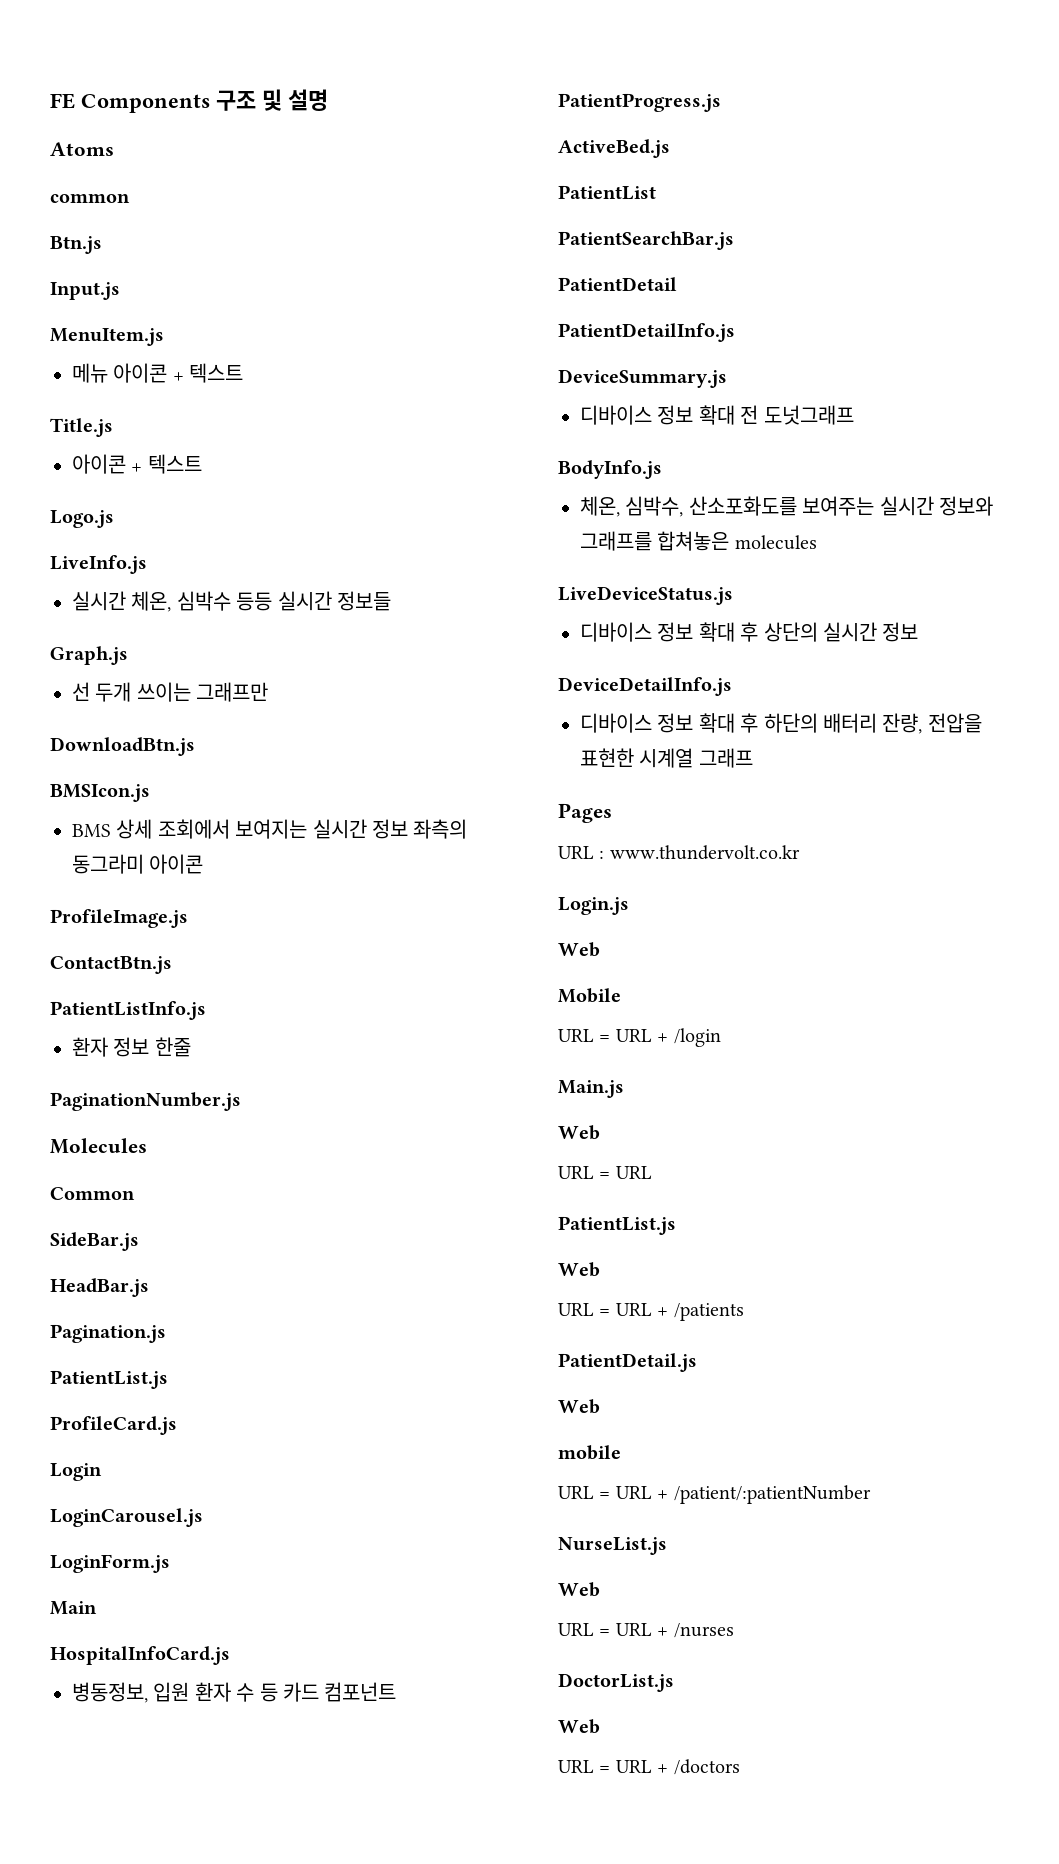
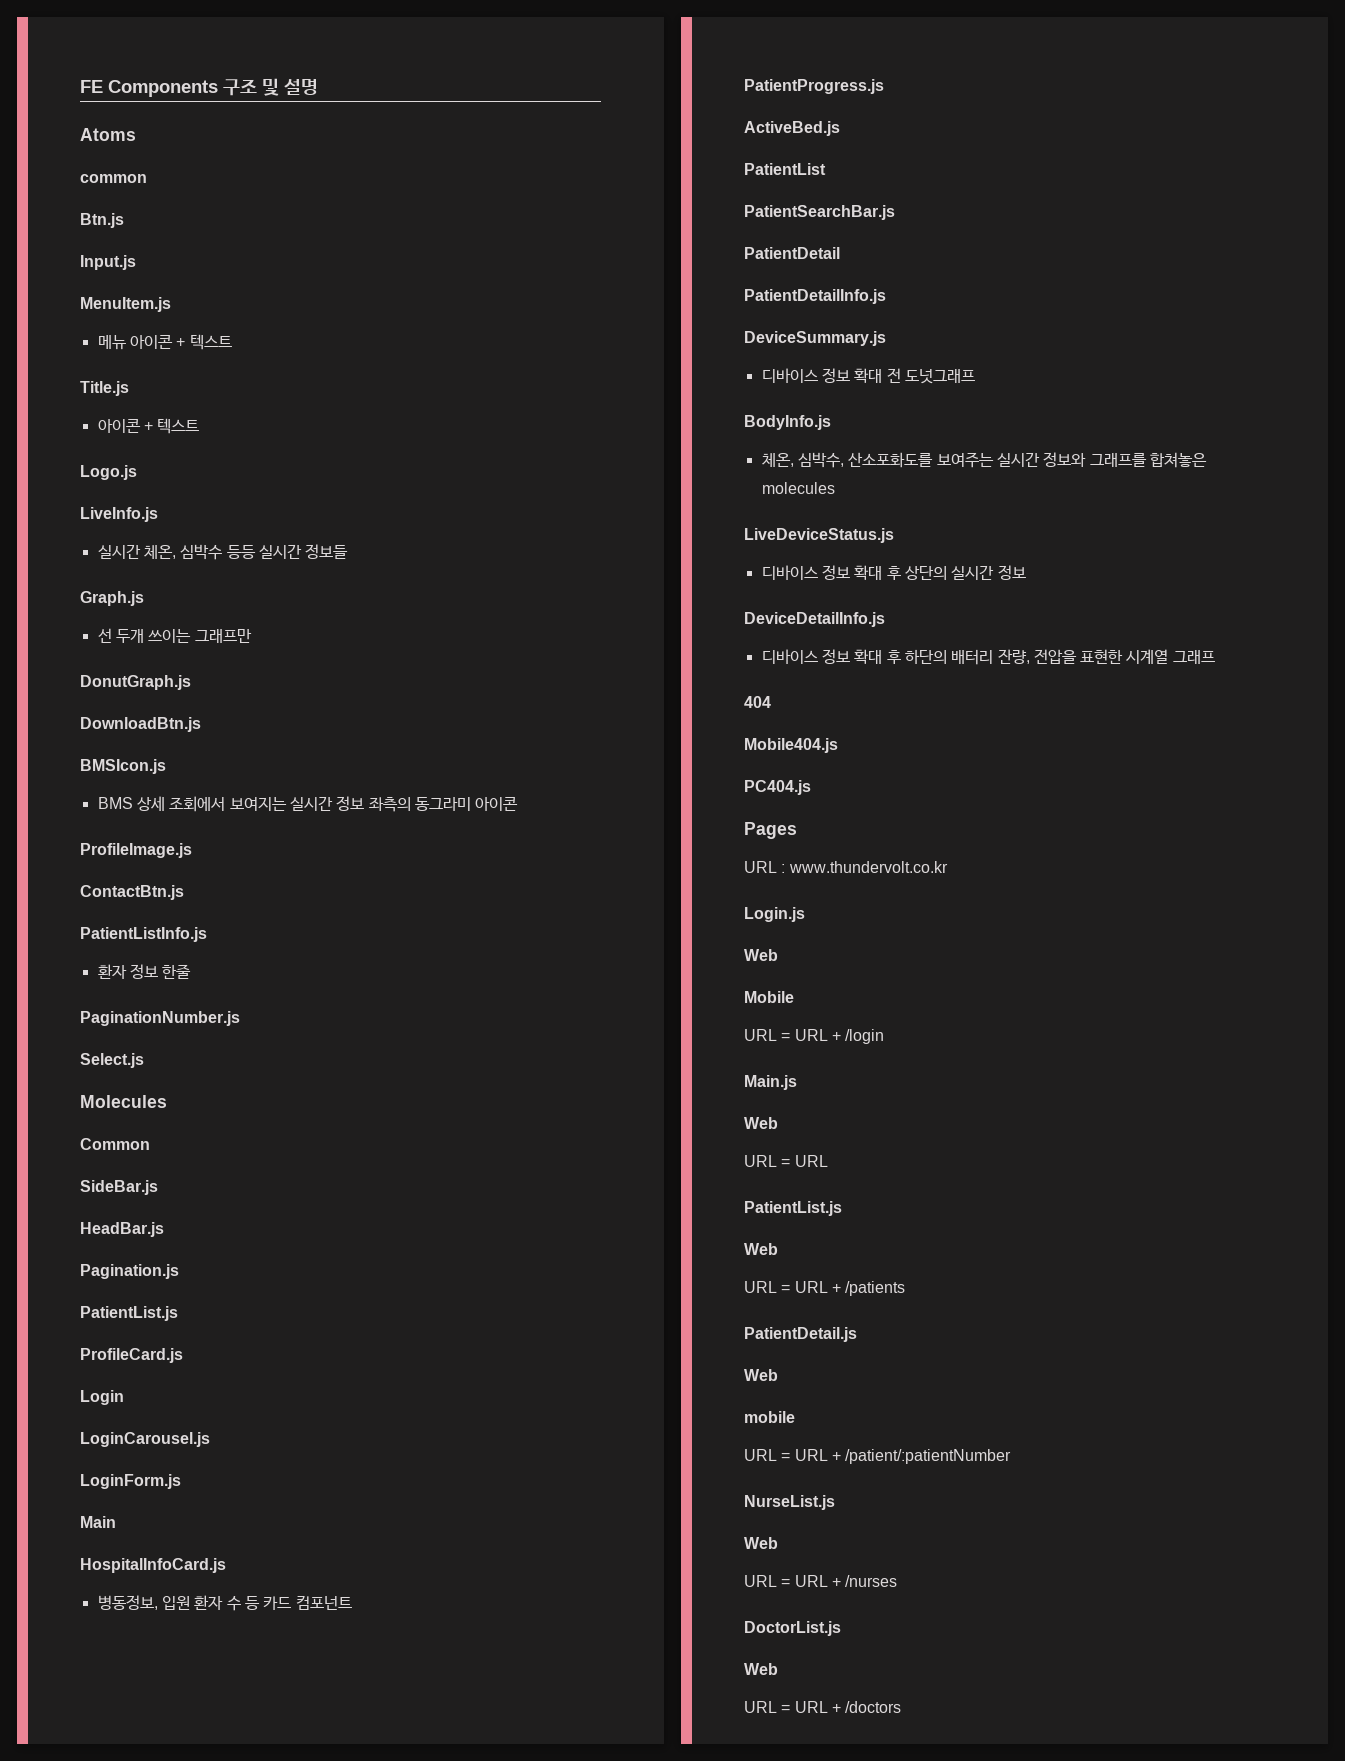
+ DonutGraph.js
+ Select.js
+ 404
+ Mobile404.js
+ PC404.js

